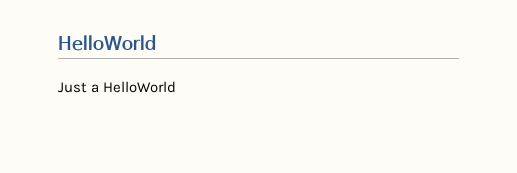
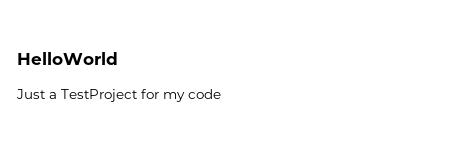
- Just a HelloWorld
+ Just a TestProject for my code

